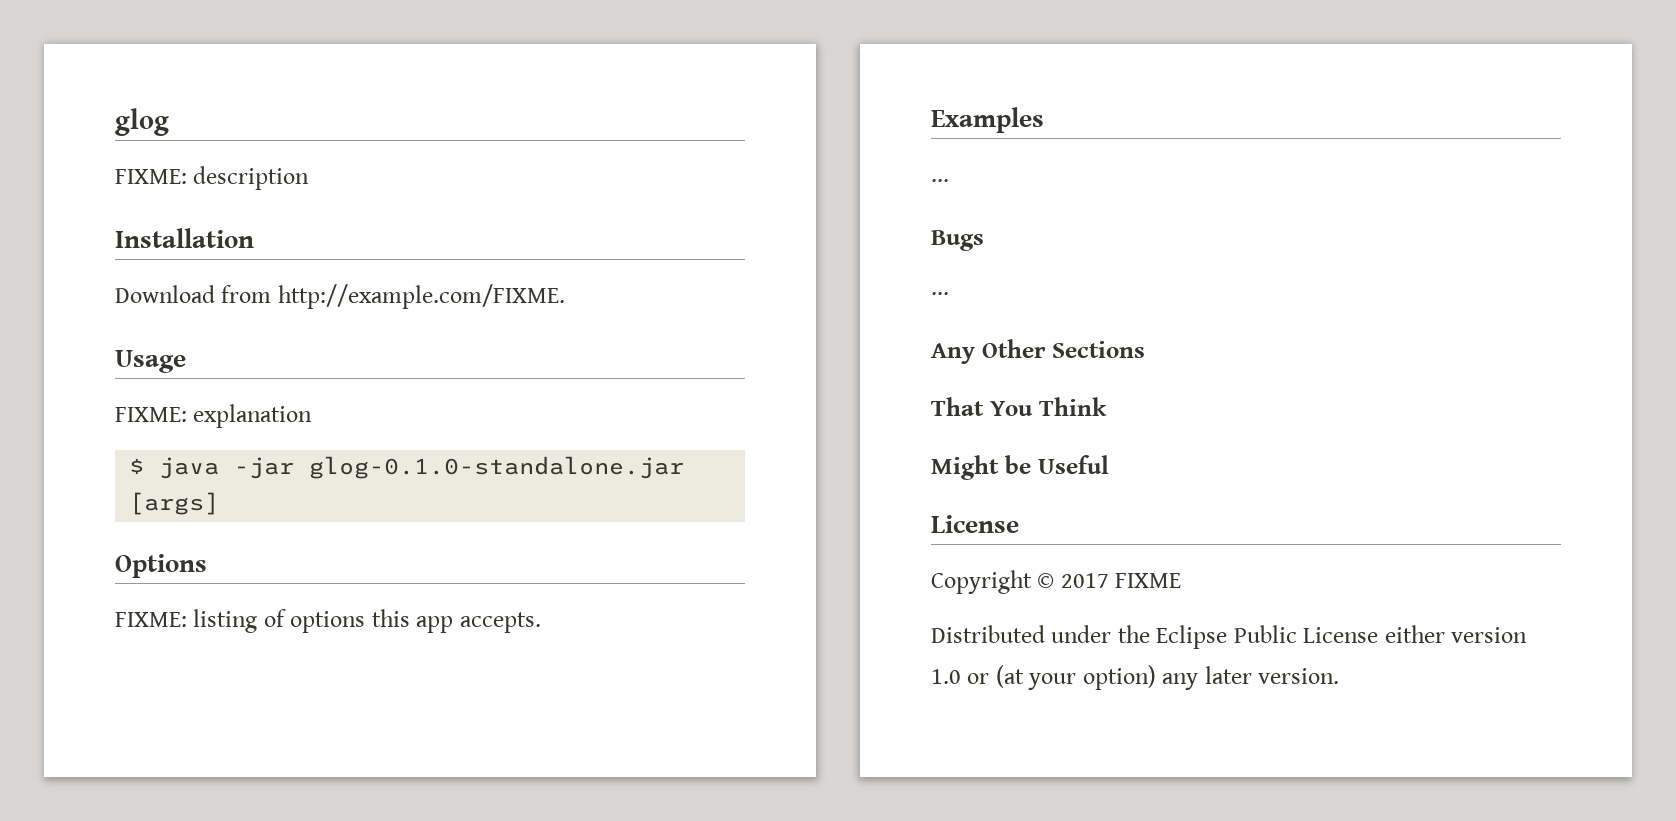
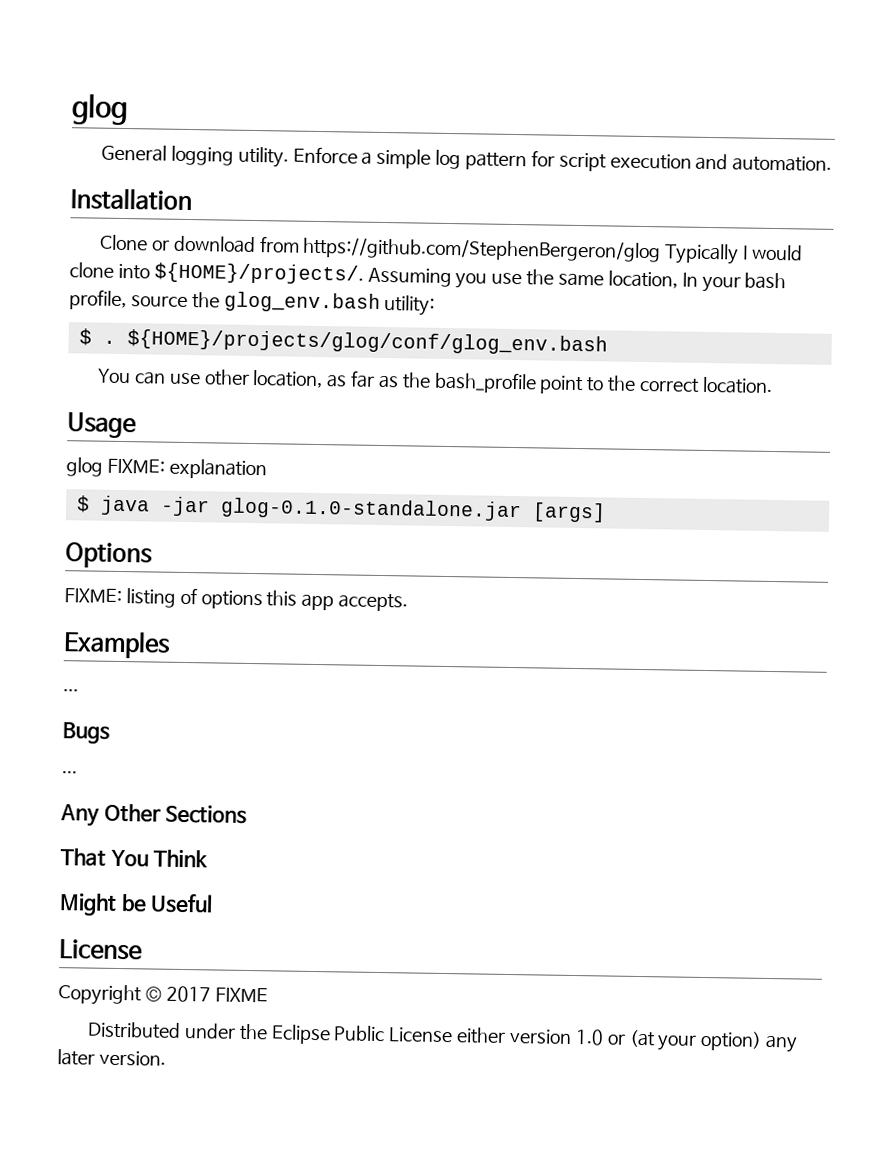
- FIXME: description
+ General logging utility. Enforce a simple log pattern for script execution and automation.
  Installation
- Download from http://example.com/FIXME.
+ Clone or download from https://github.com/StephenBergeron/glog Typically I would clone into ${HOME}/projects/. Assuming you use the same location, In your bash profile, source the glog_env.bash utility:
+ $ . ${HOME}/projects/glog/conf/glog_env.bash
+ You can use other location, as far as the bash_profile point to the correct location.
- FIXME: explanation
+ glog FIXME: explanation

